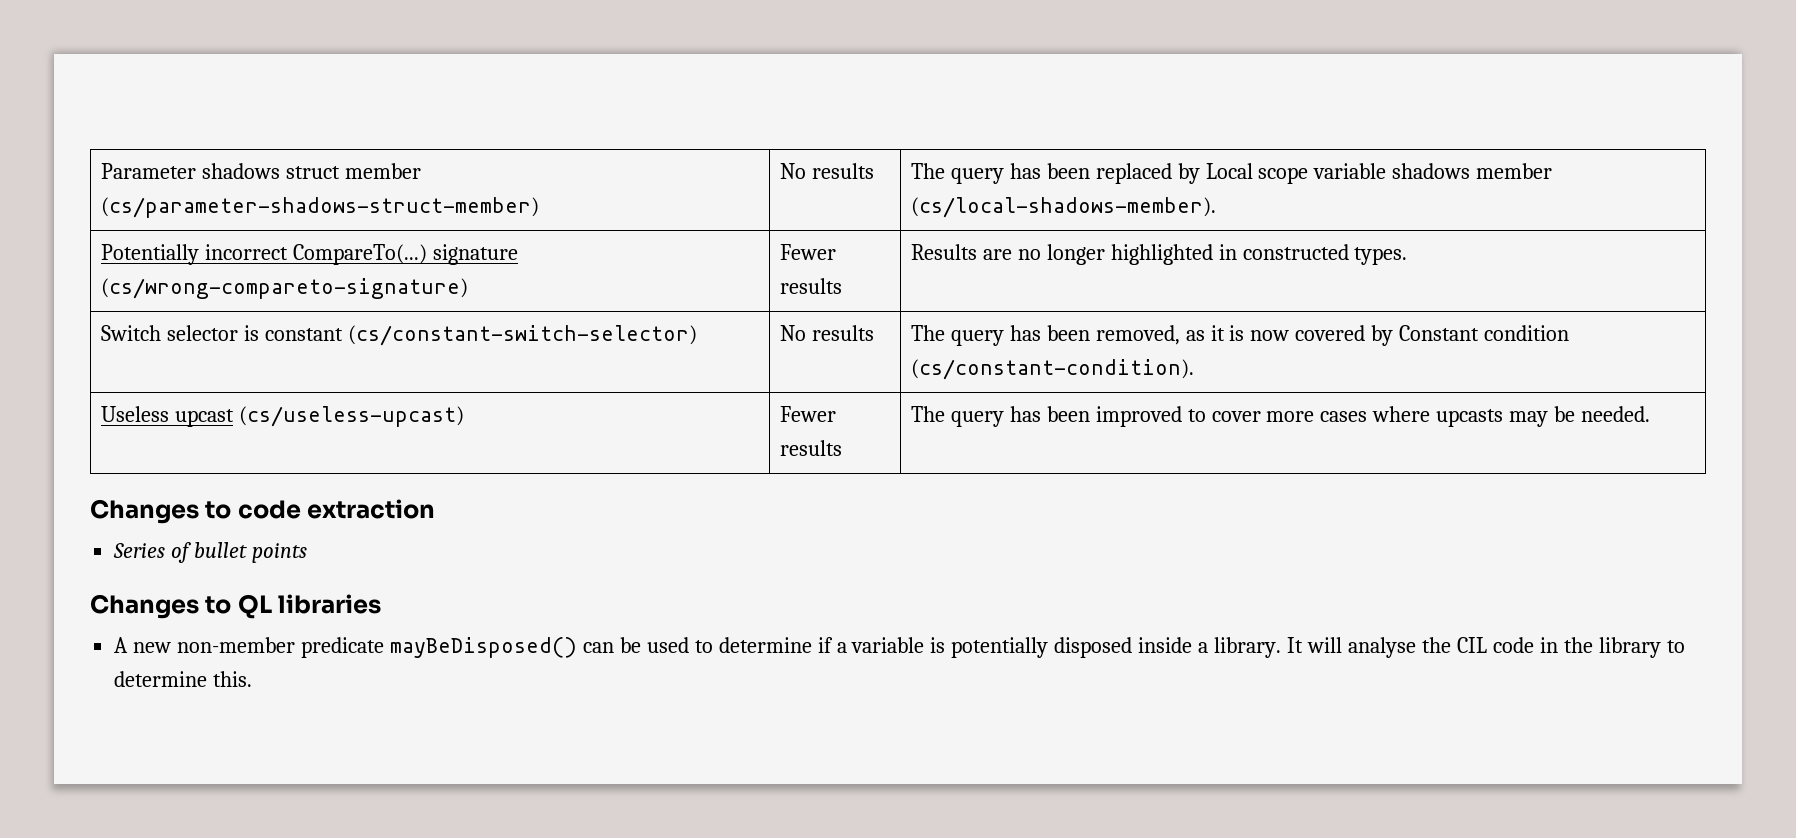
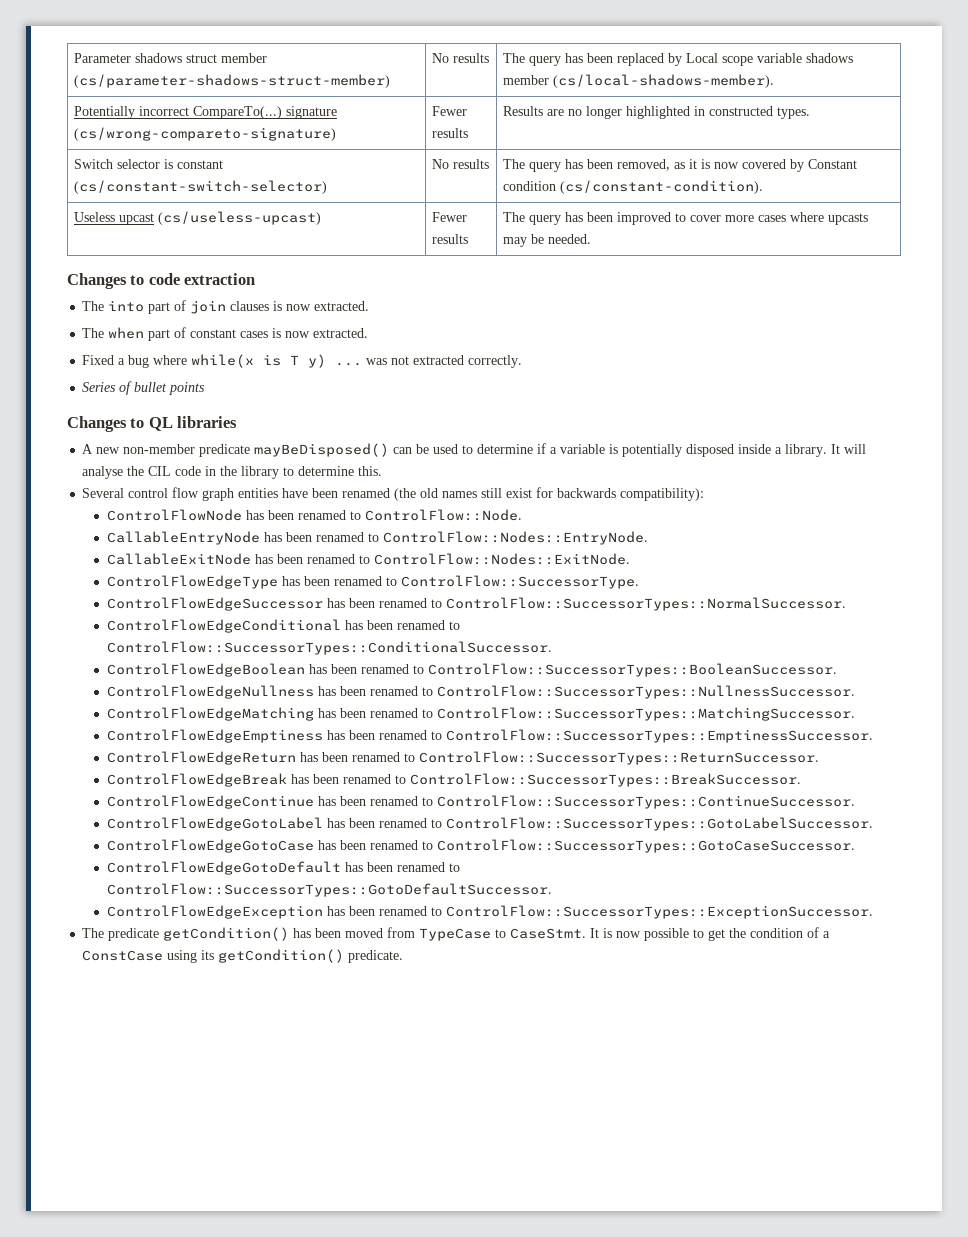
+ The into part of join clauses is now extracted.
+ The when part of constant cases is now extracted.
+ Fixed a bug where while(x is T y) ... was not extracted correctly.
+ Several control flow graph entities have been renamed (the old names still exist for backwards compatibility):
+ ControlFlowNode has been renamed to ControlFlow::Node.
+ CallableEntryNode has been renamed to ControlFlow::Nodes::EntryNode.
+ CallableExitNode has been renamed to ControlFlow::Nodes::ExitNode.
+ ControlFlowEdgeType has been renamed to ControlFlow::SuccessorType.
+ ControlFlowEdgeSuccessor has been renamed to ControlFlow::SuccessorTypes::NormalSuccessor.
+ ControlFlowEdgeConditional has been renamed to ControlFlow::SuccessorTypes::ConditionalSuccessor.
+ ControlFlowEdgeBoolean has been renamed to ControlFlow::SuccessorTypes::BooleanSuccessor.
+ ControlFlowEdgeNullness has been renamed to ControlFlow::SuccessorTypes::NullnessSuccessor.
+ ControlFlowEdgeMatching has been renamed to ControlFlow::SuccessorTypes::MatchingSuccessor.
+ ControlFlowEdgeEmptiness has been renamed to ControlFlow::SuccessorTypes::EmptinessSuccessor.
+ ControlFlowEdgeReturn has been renamed to ControlFlow::SuccessorTypes::ReturnSuccessor.
+ ControlFlowEdgeBreak has been renamed to ControlFlow::SuccessorTypes::BreakSuccessor.
+ ControlFlowEdgeContinue has been renamed to ControlFlow::SuccessorTypes::ContinueSuccessor.
+ ControlFlowEdgeGotoLabel has been renamed to ControlFlow::SuccessorTypes::GotoLabelSuccessor.
+ ControlFlowEdgeGotoCase has been renamed to ControlFlow::SuccessorTypes::GotoCaseSuccessor.
+ ControlFlowEdgeGotoDefault has been renamed to ControlFlow::SuccessorTypes::GotoDefaultSuccessor.
+ ControlFlowEdgeException has been renamed to ControlFlow::SuccessorTypes::ExceptionSuccessor.
+ The predicate getCondition() has been moved from TypeCase to CaseStmt. It is now possible to get the condition of a ConstCase using its getCondition() predicate.

